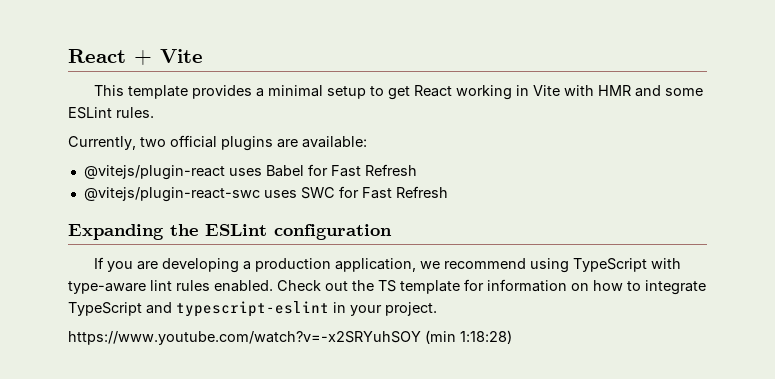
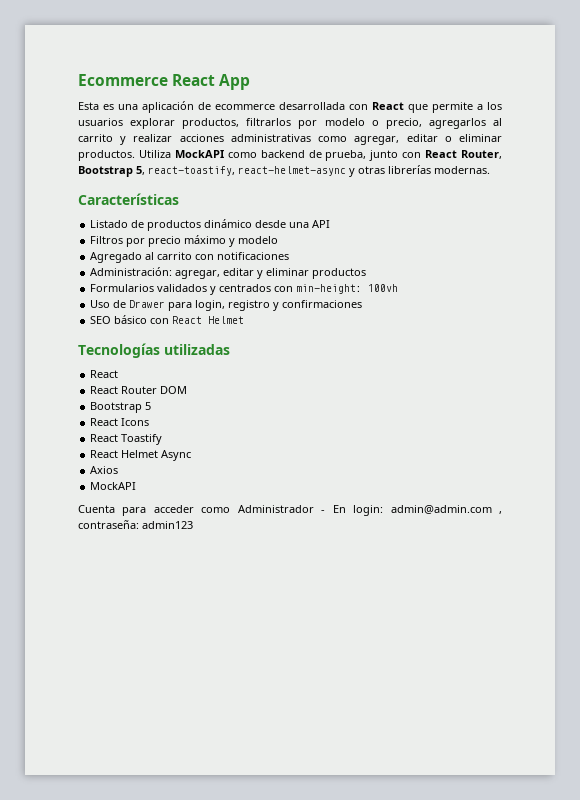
- React + Vite
- This template provides a minimal setup to get React working in Vite with HMR and some ESLint rules.
- Currently, two official plugins are available:
- @vitejs/plugin-react uses Babel for Fast Refresh
- @vitejs/plugin-react-swc uses SWC for Fast Refresh
- Expanding the ESLint configuration
- If you are developing a production application, we recommend using TypeScript with type-aware lint rules enabled. Check out the TS template for information on how to integrate TypeScript and typescript-eslint in your project.
- https://www.youtube.com/watch?v=-x2SRYuhSOY (min 1:18:28)
+ Ecommerce React App
+ Esta es una aplicación de ecommerce desarrollada con React que permite a los usuarios explorar productos, filtrarlos por modelo o precio, agregarlos al carrito y realizar acciones administrativas como agregar, editar o eliminar productos. Utiliza MockAPI como backend de prueba, junto con React Router, Bootstrap 5, react-toastify, react-helmet-async y otras librerías modernas.
+ Características
+ Listado de productos dinámico desde una API
+ Filtros por precio máximo y modelo
+ Agregado al carrito con notificaciones
+ Administración: agregar, editar y eliminar productos
+ Formularios validados y centrados con min-height: 100vh
+ Uso de Drawer para login, registro y confirmaciones
+ SEO básico con React Helmet
+ Tecnologías utilizadas
+ React
+ React Router DOM
+ Bootstrap 5
+ React Icons
+ React Toastify
+ React Helmet Async
+ Axios
+ MockAPI
+ Cuenta para acceder como Administrador - En login: admin@admin.com , contraseña: admin123

